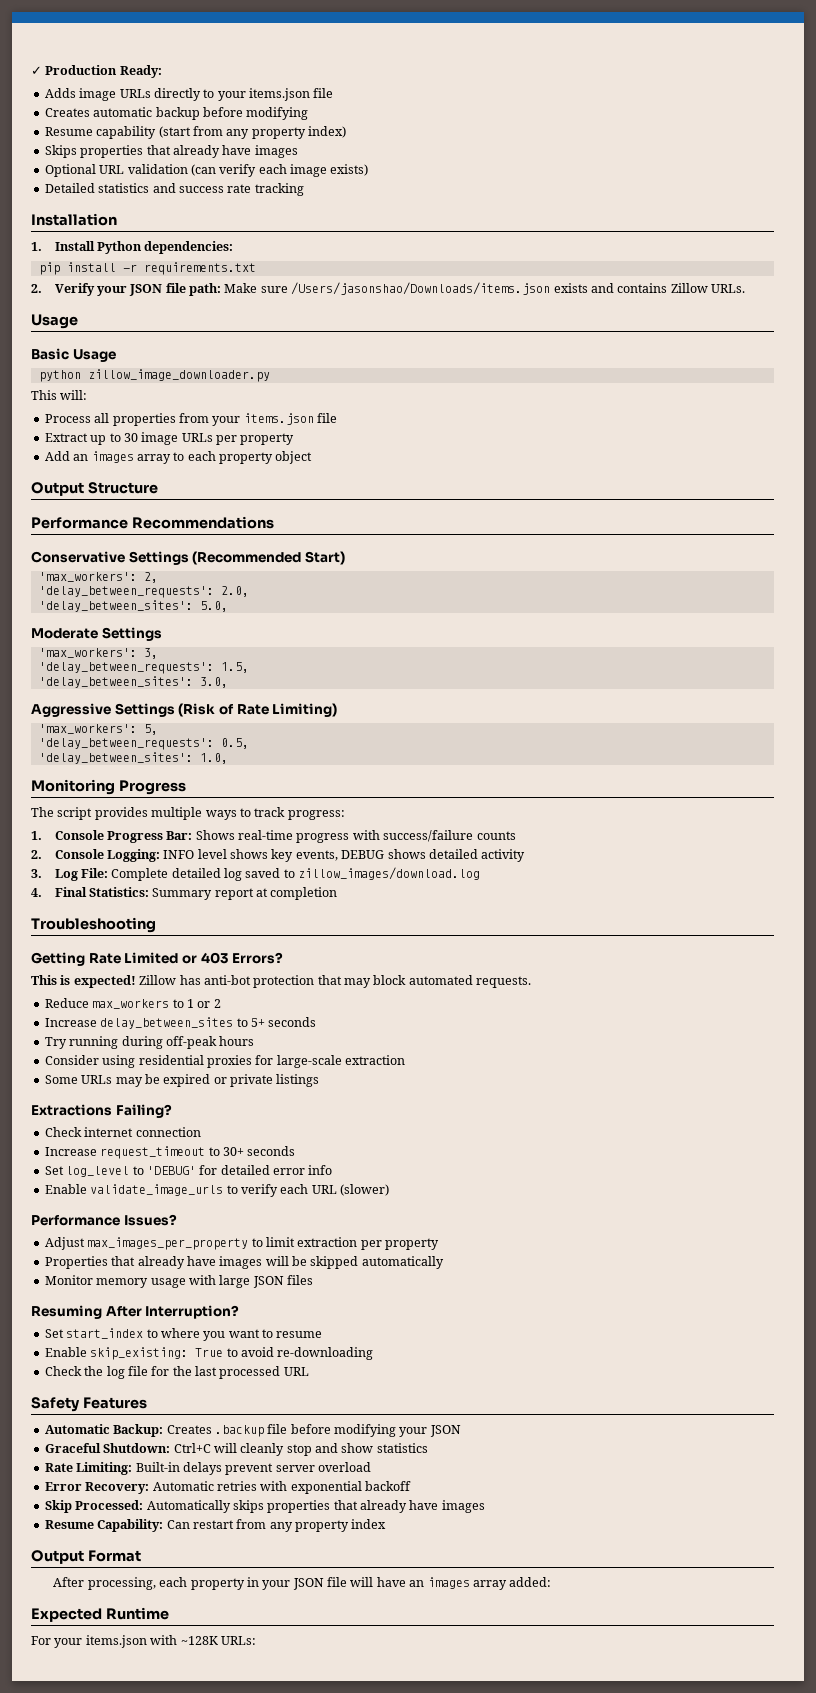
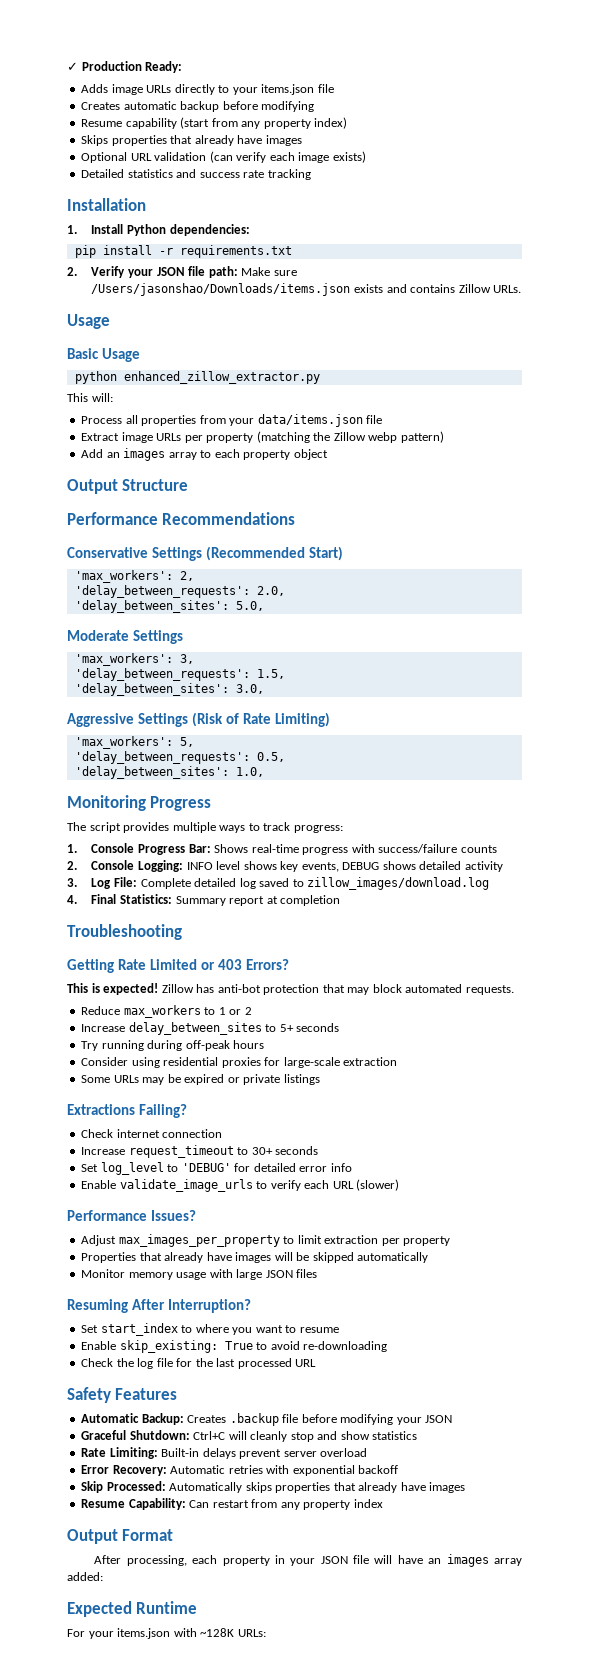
- python zillow_image_downloader.py
+ python enhanced_zillow_extractor.py
- Process all properties from your items.json file
+ Process all properties from your data/items.json file
- Extract up to 30 image URLs per property
+ Extract image URLs per property (matching the Zillow webp pattern)

